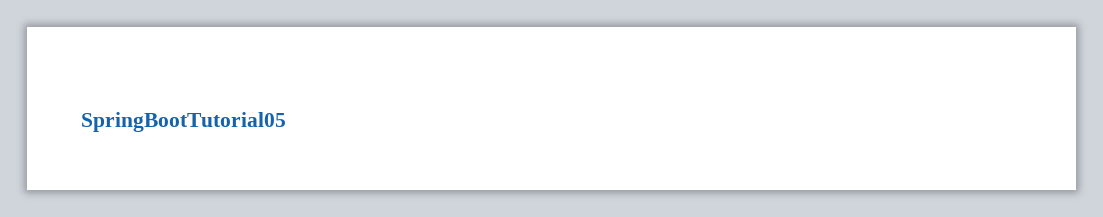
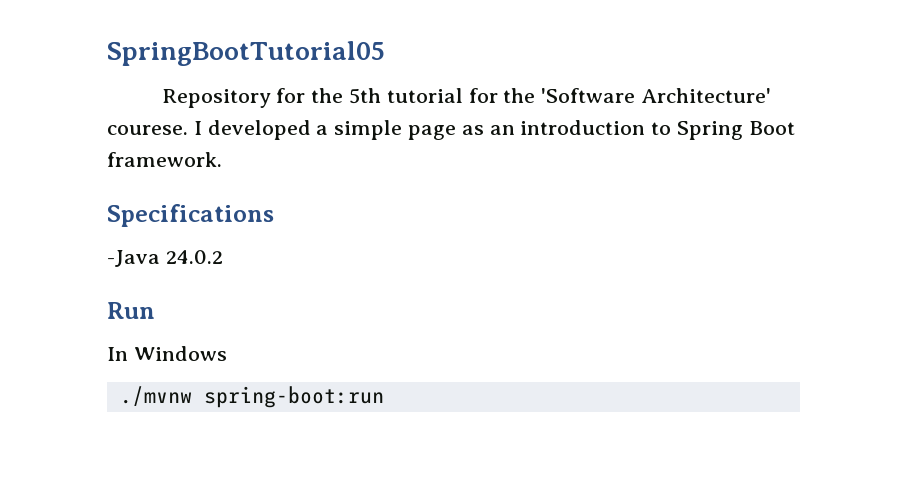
+ Repository for the 5th tutorial for the 'Software Architecture' courese. I developed a simple page as an introduction to Spring Boot framework.
+ Specifications
+ -Java 24.0.2
+ Run
+ In Windows
+ ./mvnw spring-boot:run

